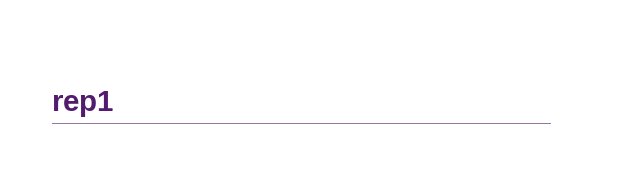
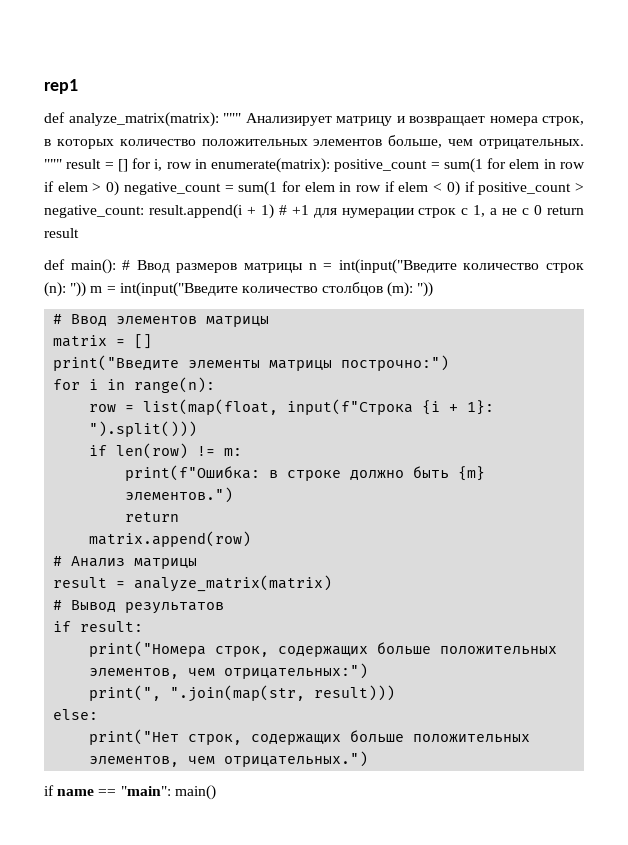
+ def analyze_matrix(matrix): """ Анализирует матрицу и возвращает номера строк, в которых количество положительных элементов больше, чем отрицательных. """ result = [] for i, row in enumerate(matrix): positive_count = sum(1 for elem in row if elem > 0) negative_count = sum(1 for elem in row if elem < 0) if positive_count > negative_count: result.append(i + 1) # +1 для нумерации строк с 1, а не с 0 return result
+ def main(): # Ввод размеров матрицы n = int(input("Введите количество строк (n): ")) m = int(input("Введите количество столбцов (m): "))
+ # Ввод элементов матрицы
+ matrix = []
+ print("Введите элементы матрицы построчно:")
+ for i in range(n):
+ row = list(map(float, input(f"Строка {i + 1}: ").split()))
+ if len(row) != m:
+ print(f"Ошибка: в строке должно быть {m} элементов.")
+ return
+ matrix.append(row)
+ # Анализ матрицы
+ result = analyze_matrix(matrix)
+ # Вывод результатов
+ if result:
+ print("Номера строк, содержащих больше положительных элементов, чем отрицательных:")
+ print(", ".join(map(str, result)))
+ else:
+ print("Нет строк, содержащих больше положительных элементов, чем отрицательных.")
+ if name == "main": main()

